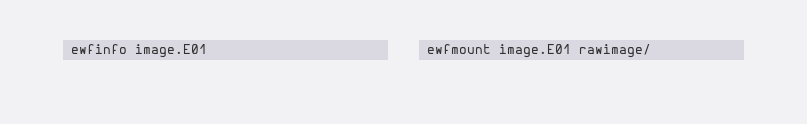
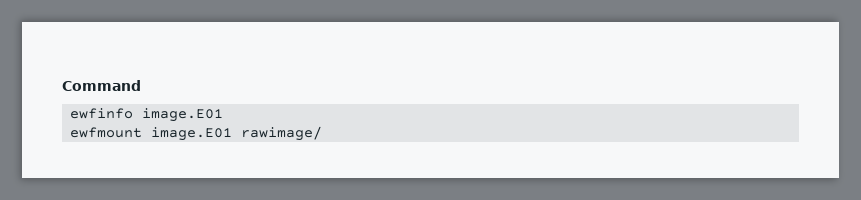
+ Command

